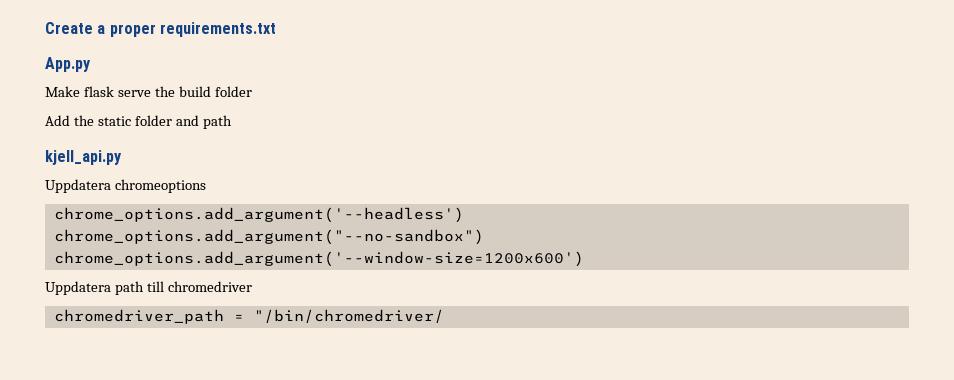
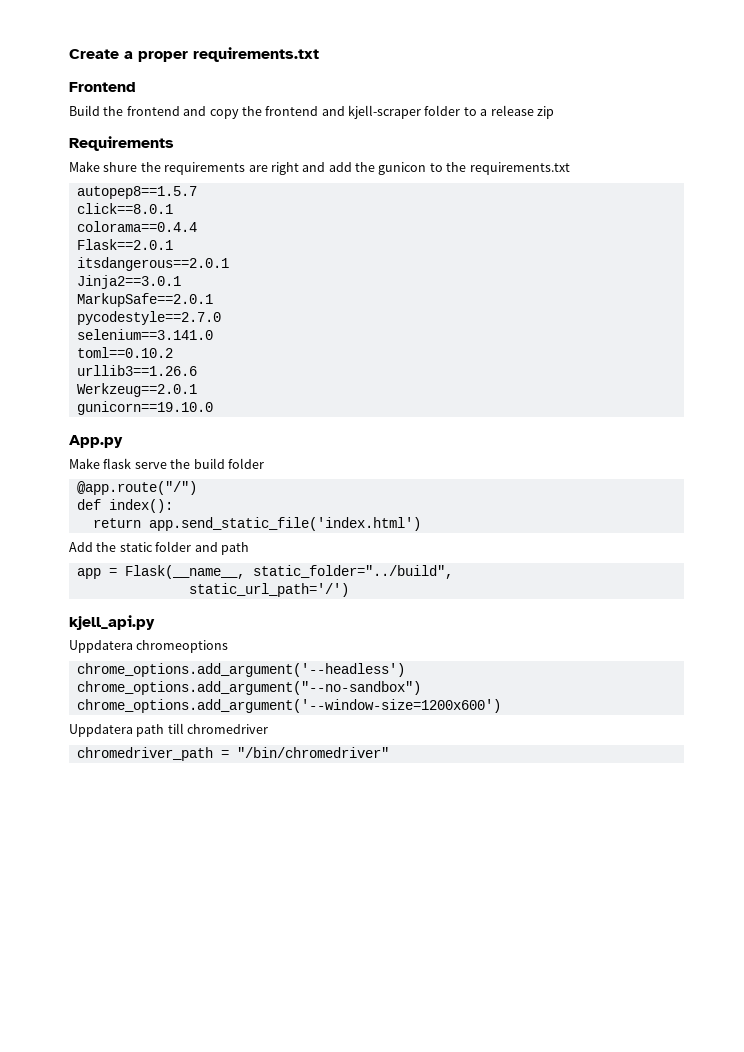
+ Frontend
+ Build the frontend and copy the frontend and kjell-scraper folder to a release zip
+ Requirements
+ Make shure the requirements are right and add the gunicon to the requirements.txt
+ autopep8==1.5.7
+ click==8.0.1
+ colorama==0.4.4
+ Flask==2.0.1
+ itsdangerous==2.0.1
+ Jinja2==3.0.1
+ MarkupSafe==2.0.1
+ pycodestyle==2.7.0
+ selenium==3.141.0
+ toml==0.10.2
+ urllib3==1.26.6
+ Werkzeug==2.0.1
+ gunicorn==19.10.0
+ @app.route("/")
+ def index():
+ return app.send_static_file('index.html')
+ app = Flask(__name__, static_folder="../build",
+ static_url_path='/')
- chromedriver_path = "/bin/chromedriver/
+ chromedriver_path = "/bin/chromedriver"

